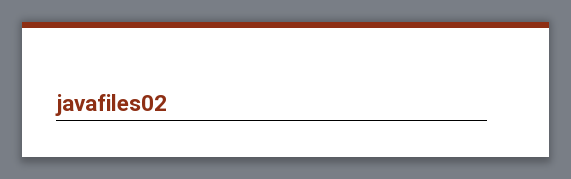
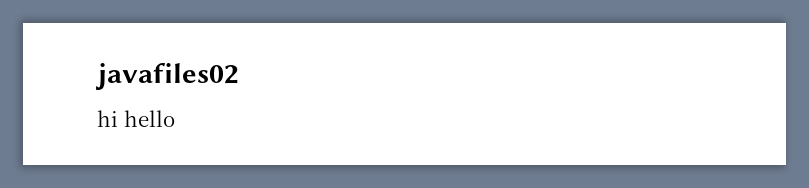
+ hi hello

